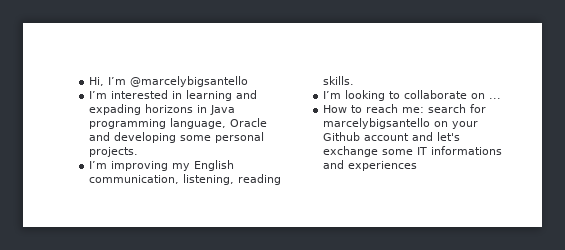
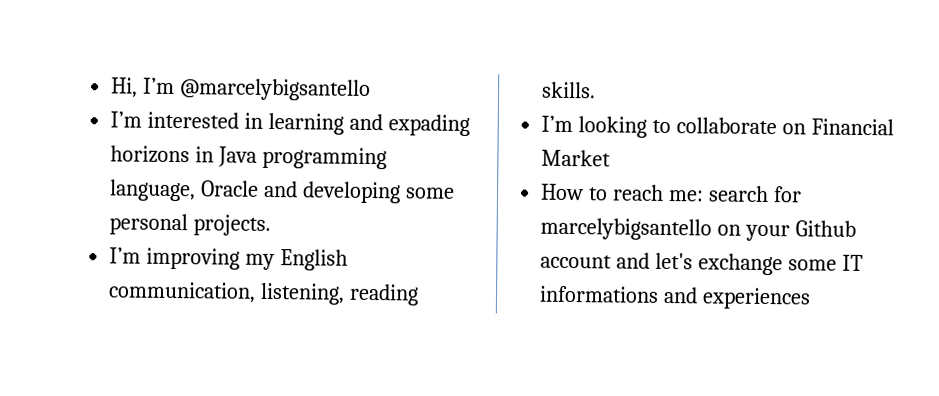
- I’m looking to collaborate on ...
+ I’m looking to collaborate on Financial Market

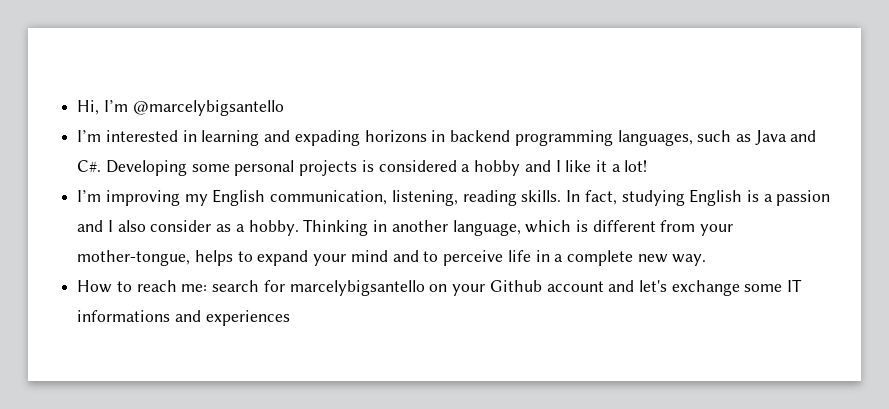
- I’m interested in learning and expading horizons in Java programming language, Oracle and developing some personal projects.
+ I’m interested in learning and expading horizons in backend programming languages, such as Java and C#. Developing some personal projects is considered a hobby and I like it a lot!
- I’m improving my English communication, listening, reading skills.
- I’m looking to collaborate on Financial Market
+ I’m improving my English communication, listening, reading skills. In fact, studying English is a passion and I also consider as a hobby. Thinking in another language, which is different from your mother-tongue, helps to expand your mind and to perceive life in a complete new way.

